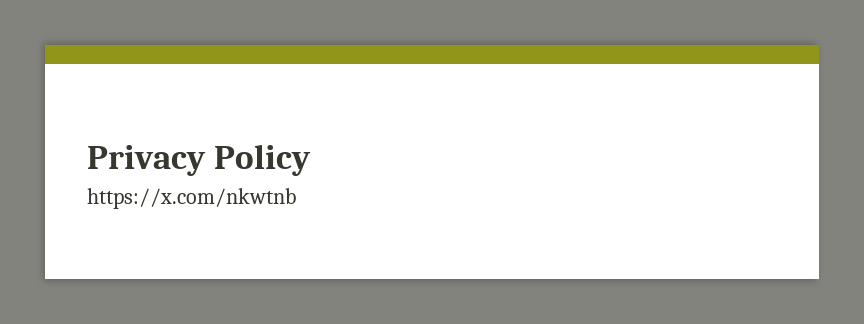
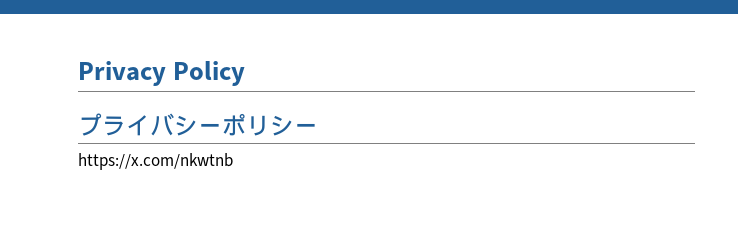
+ プライバシーポリシー

